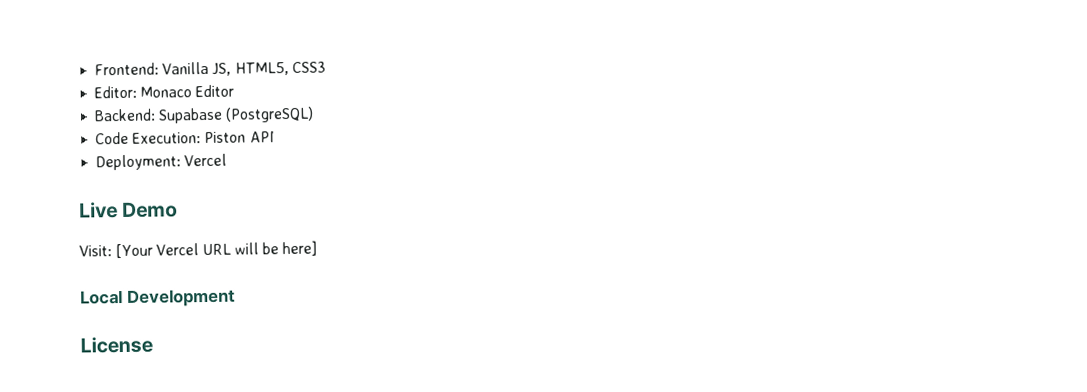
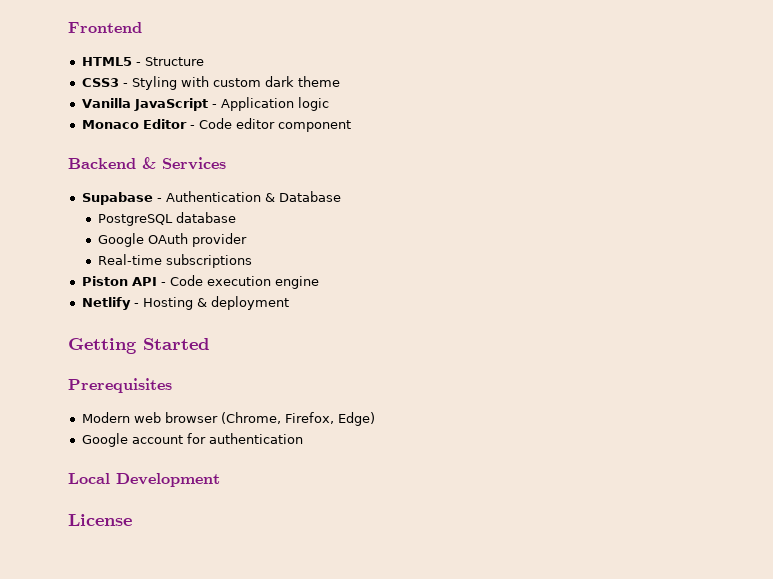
- Frontend: Vanilla JS, HTML5, CSS3
- Editor: Monaco Editor
- Backend: Supabase (PostgreSQL)
- Code Execution: Piston API
- Deployment: Vercel
- Live Demo
- Visit: [Your Vercel URL will be here]
+ Frontend
+ HTML5 - Structure
+ CSS3 - Styling with custom dark theme
+ Vanilla JavaScript - Application logic
+ Monaco Editor - Code editor component
+ Backend & Services
+ Supabase - Authentication & Database
+ PostgreSQL database
+ Google OAuth provider
+ Real-time subscriptions
+ Piston API - Code execution engine
+ Netlify - Hosting & deployment
+ Getting Started
+ Prerequisites
+ Modern web browser (Chrome, Firefox, Edge)
+ Google account for authentication

